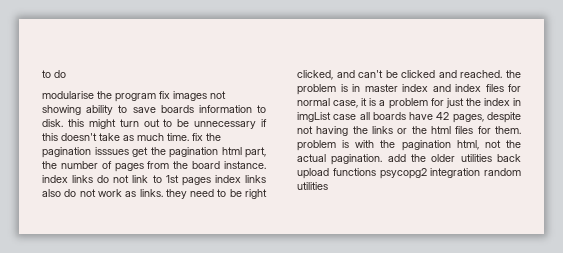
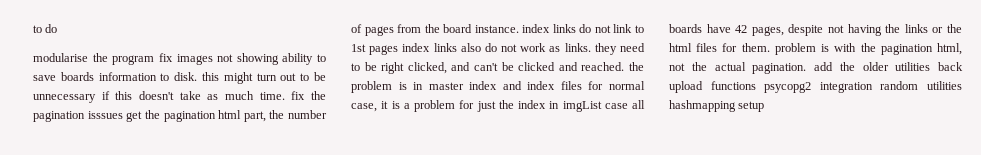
- modularise the program fix images not showing ability to save boards information to disk. this might turn out to be unnecessary if this doesn't take as much time. fix the pagination isssues get the pagination html part, the number of pages from the board instance. index links do not link to 1st pages index links also do not work as links. they need to be right clicked, and can't be clicked and reached. the problem is in master index and index files for normal case, it is a problem for just the index in imgList case all boards have 42 pages, despite not having the links or the html files for them. problem is with the pagination html, not the actual pagination. add the older utilities back upload functions psycopg2 integration random utilities
+ modularise the program fix images not showing ability to save boards information to disk. this might turn out to be unnecessary if this doesn't take as much time. fix the pagination isssues get the pagination html part, the number of pages from the board instance. index links do not link to 1st pages index links also do not work as links. they need to be right clicked, and can't be clicked and reached. the problem is in master index and index files for normal case, it is a problem for just the index in imgList case all boards have 42 pages, despite not having the links or the html files for them. problem is with the pagination html, not the actual pagination. add the older utilities back upload functions psycopg2 integration random utilities hashmapping setup

